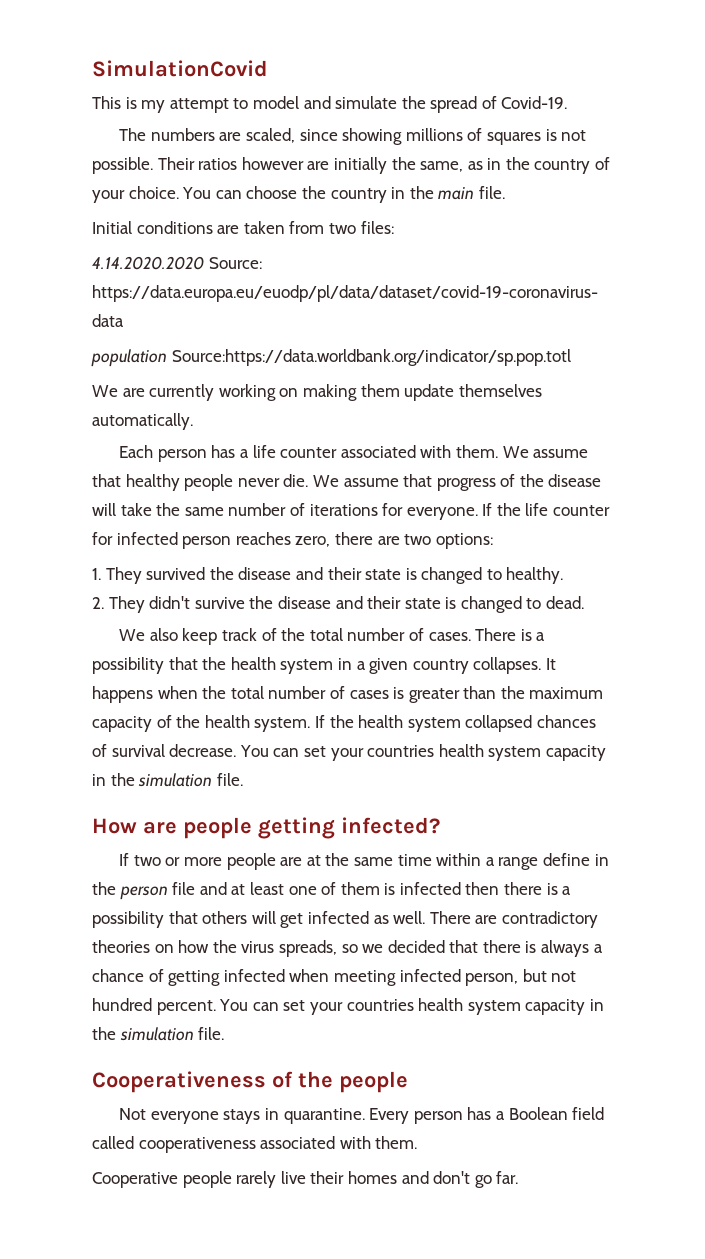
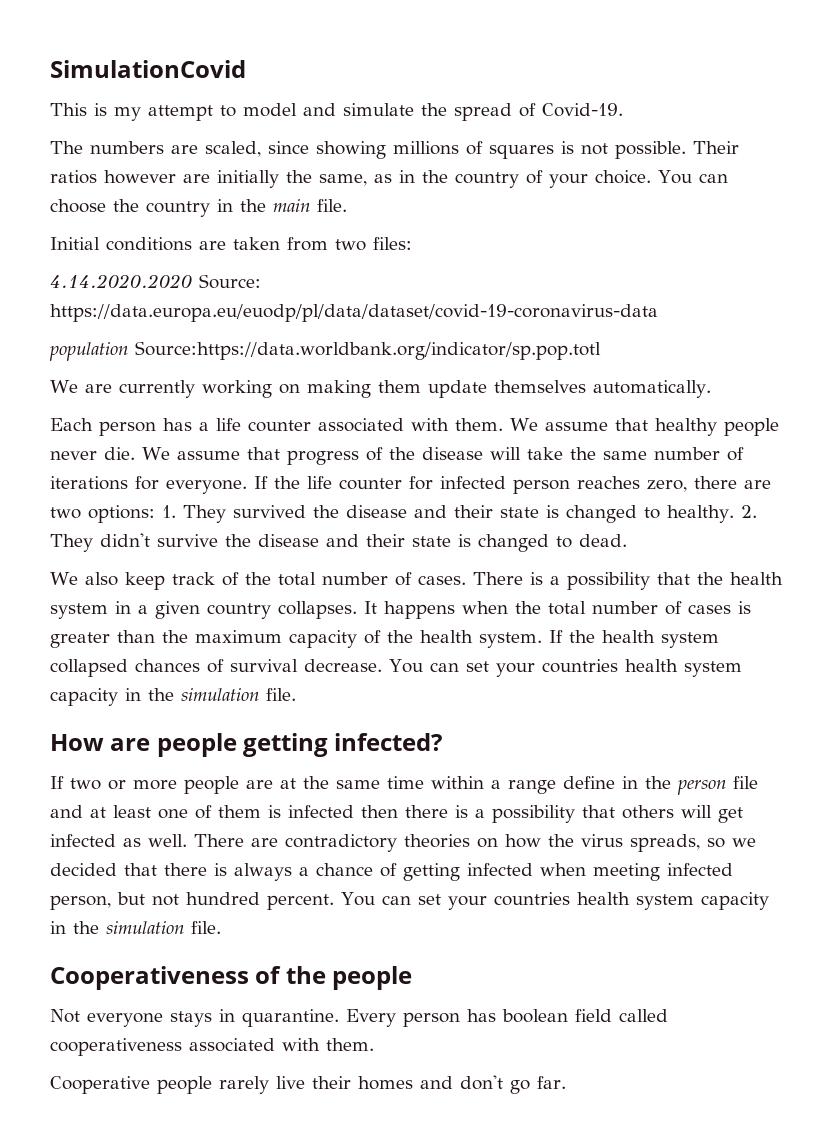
- If the life counter for infected person reaches zero, there are two options:
- 1. They survived the disease and their state is changed to healthy.
- 2. They didn't survive the disease and their state is changed to dead.
+ If the life counter for infected person reaches zero, there are two options: 1. They survived the disease and their state is changed to healthy. 2. They didn't survive the disease and their state is changed to dead.
- Every person has a Boolean field called cooperativeness associated with them.
+ Every person has boolean field called cooperativeness associated with them.

